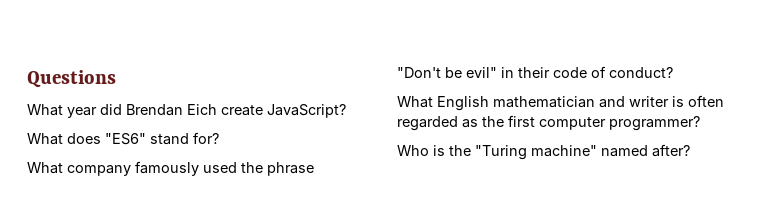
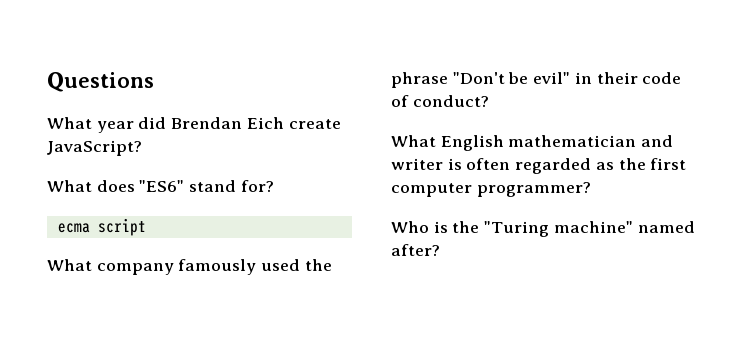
+ ecma script

